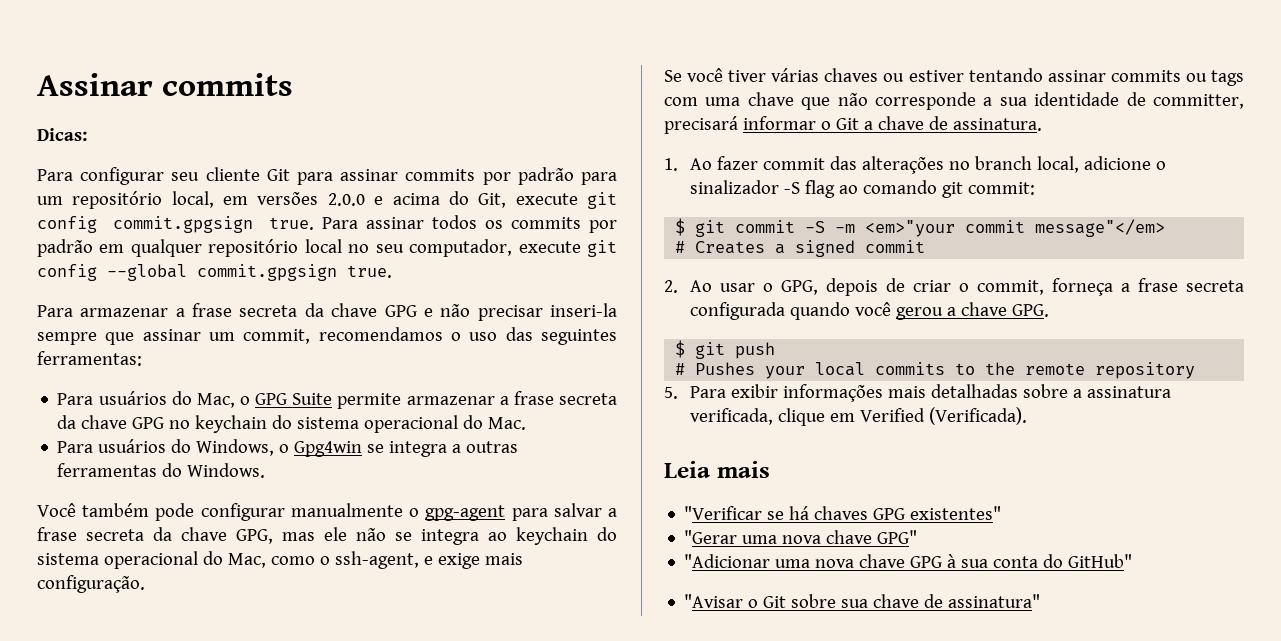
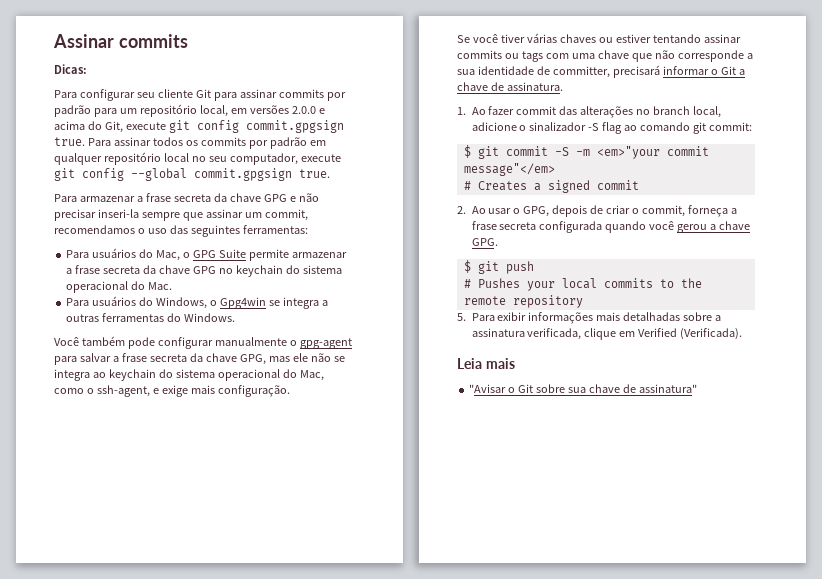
- "Verificar se há chaves GPG existentes"
- "Gerar uma nova chave GPG"
- "Adicionar uma nova chave GPG à sua conta do GitHub"

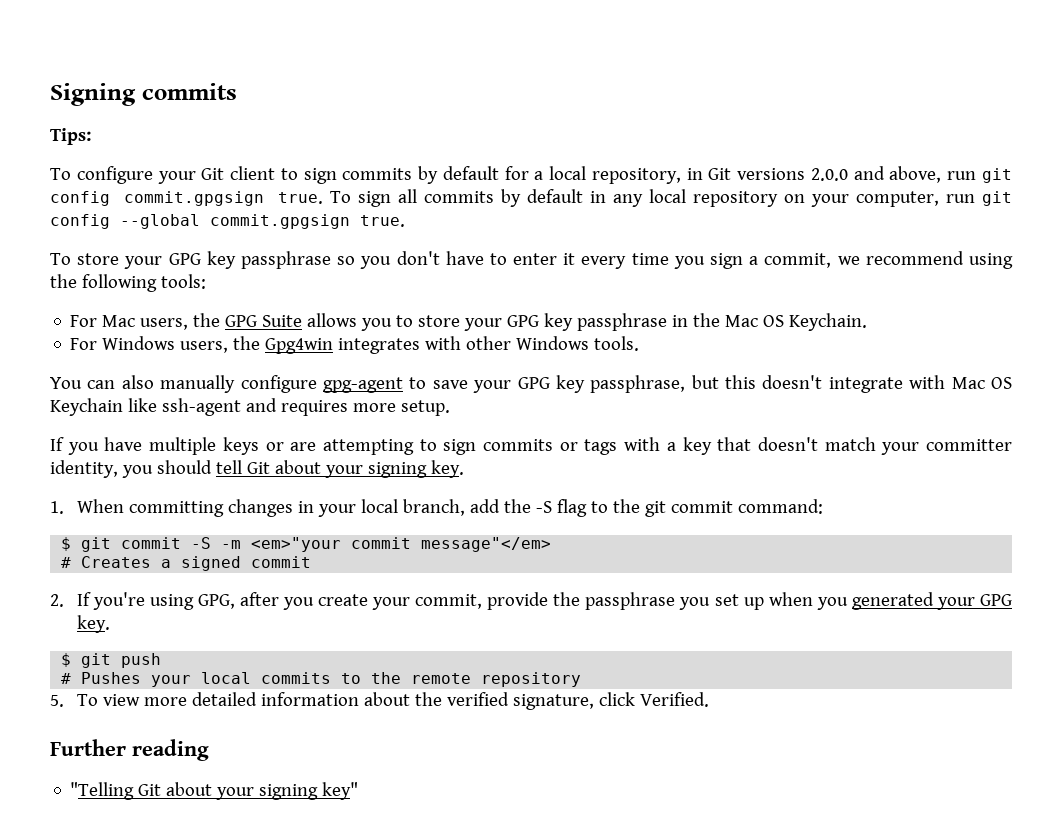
- Assinar commits
+ Signing commits
- Dicas:
- Para configurar seu cliente Git para assinar commits por padrão para um repositório local, em versões 2.0.0 e acima do Git, execute git config commit.gpgsign true. Para assinar todos os commits por padrão em qualquer repositório local no seu computador, execute git config --global commit.gpgsign true.
+ Tips:
+ To configure your Git client to sign commits by default for a local repository, in Git versions 2.0.0 and above, run git config commit.gpgsign true. To sign all commits by default in any local repository on your computer, run git config --global commit.gpgsign true.
- Para armazenar a frase secreta da chave GPG e não precisar inseri-la sempre que assinar um commit, recomendamos o uso das seguintes ferramentas:
- Para usuários do Mac, o GPG Suite permite armazenar a frase secreta da chave GPG no keychain do sistema operacional do Mac.
- Para usuários do Windows, o Gpg4win se integra a outras ferramentas do Windows.
- Você também pode configurar manualmente o gpg-agent para salvar a frase secreta da chave GPG, mas ele não se integra ao keychain do sistema operacional do Mac, como o ssh-agent, e exige mais configuração.
- Se você tiver várias chaves ou estiver tentando assinar commits ou tags com uma chave que não corresponde a sua identidade de committer, precisará informar o Git a chave de assinatura.
- 1. Ao fazer commit das alterações no branch local, adicione o sinalizador -S flag ao comando git commit:
+ To store your GPG key passphrase so you don't have to enter it every time you sign a commit, we recommend using the following tools:
+ For Mac users, the GPG Suite allows you to store your GPG key passphrase in the Mac OS Keychain.
+ For Windows users, the Gpg4win integrates with other Windows tools.
+ You can also manually configure gpg-agent to save your GPG key passphrase, but this doesn't integrate with Mac OS Keychain like ssh-agent and requires more setup.
+ If you have multiple keys or are attempting to sign commits or tags with a key that doesn't match your committer identity, you should tell Git about your signing key.
+ 1. When committing changes in your local branch, add the -S flag to the git commit command:
- 2. Ao usar o GPG, depois de criar o commit, forneça a frase secreta configurada quando você gerou a chave GPG.
+ 2. If you're using GPG, after you create your commit, provide the passphrase you set up when you generated your GPG key.
- 5. Para exibir informações mais detalhadas sobre a assinatura verificada, clique em Verified (Verificada).
- Leia mais
- "Avisar o Git sobre sua chave de assinatura"
+ 5. To view more detailed information about the verified signature, click Verified.
+ Further reading
+ "Telling Git about your signing key"

